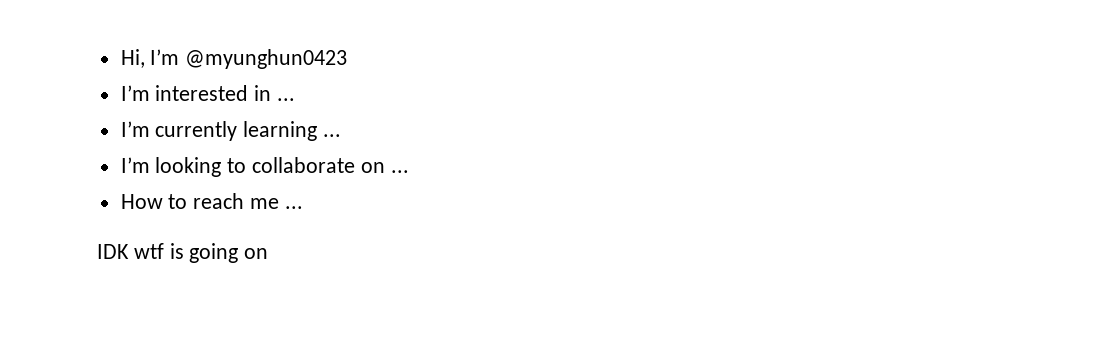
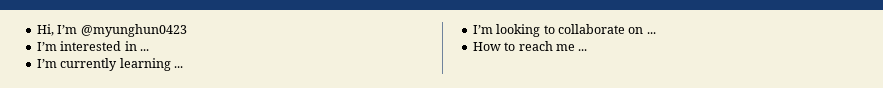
- IDK wtf is going on

